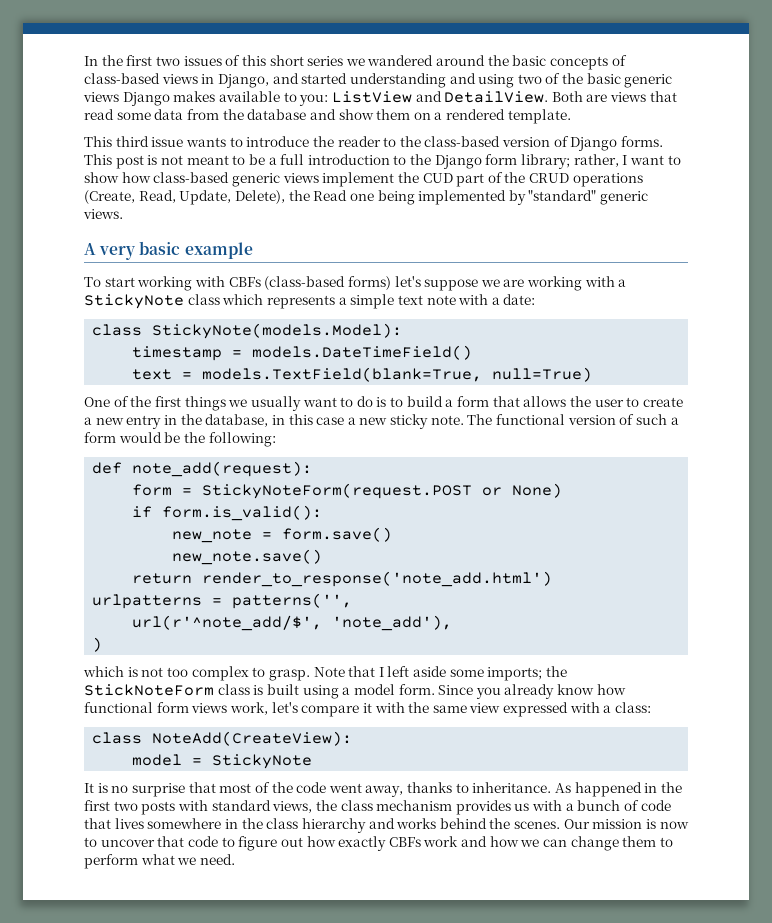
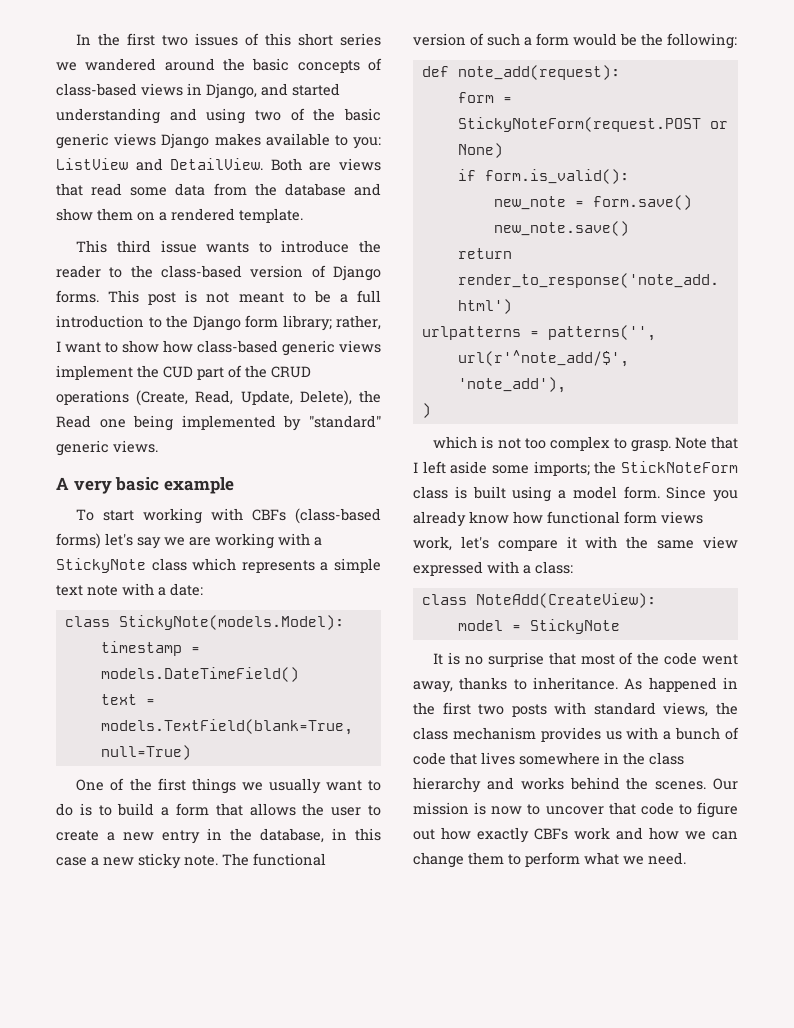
- To start working with CBFs (class-based forms) let's suppose we are working with a StickyNote class which represents a simple text note with a date:
+ To start working with CBFs (class-based forms) let's say we are working with a StickyNote class which represents a simple text note with a date:

